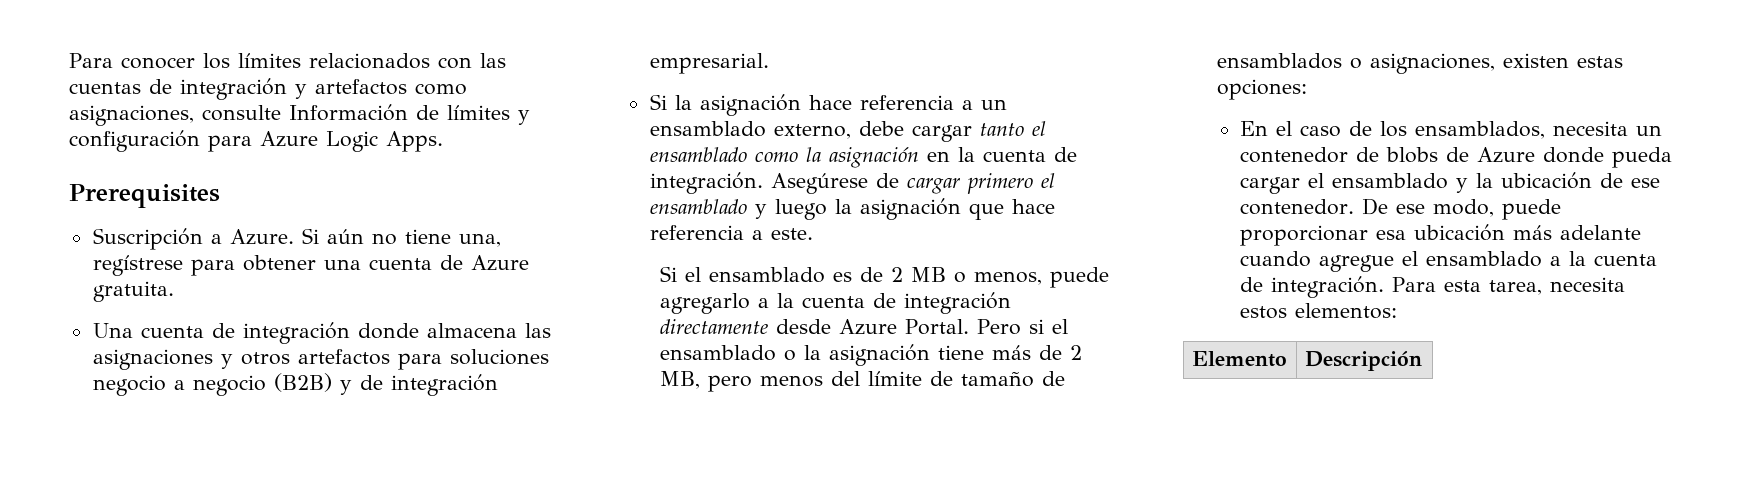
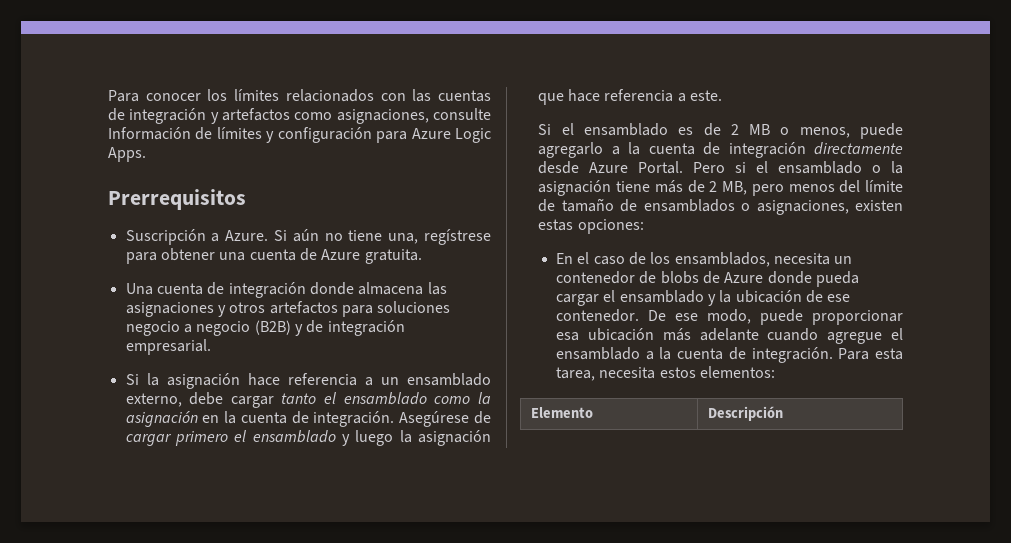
- Prerequisites
+ Prerrequisitos

